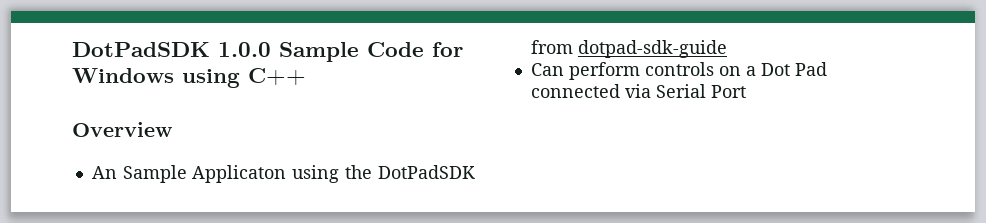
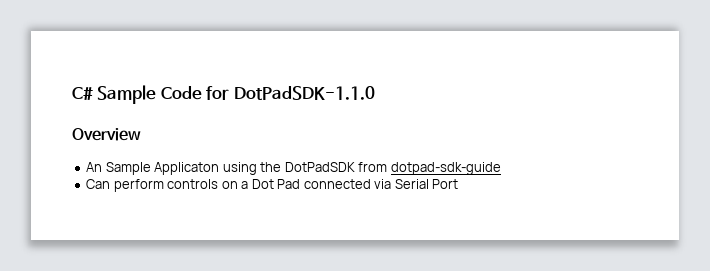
- DotPadSDK 1.0.0 Sample Code for Windows using C++
+ C# Sample Code for DotPadSDK-1.1.0

